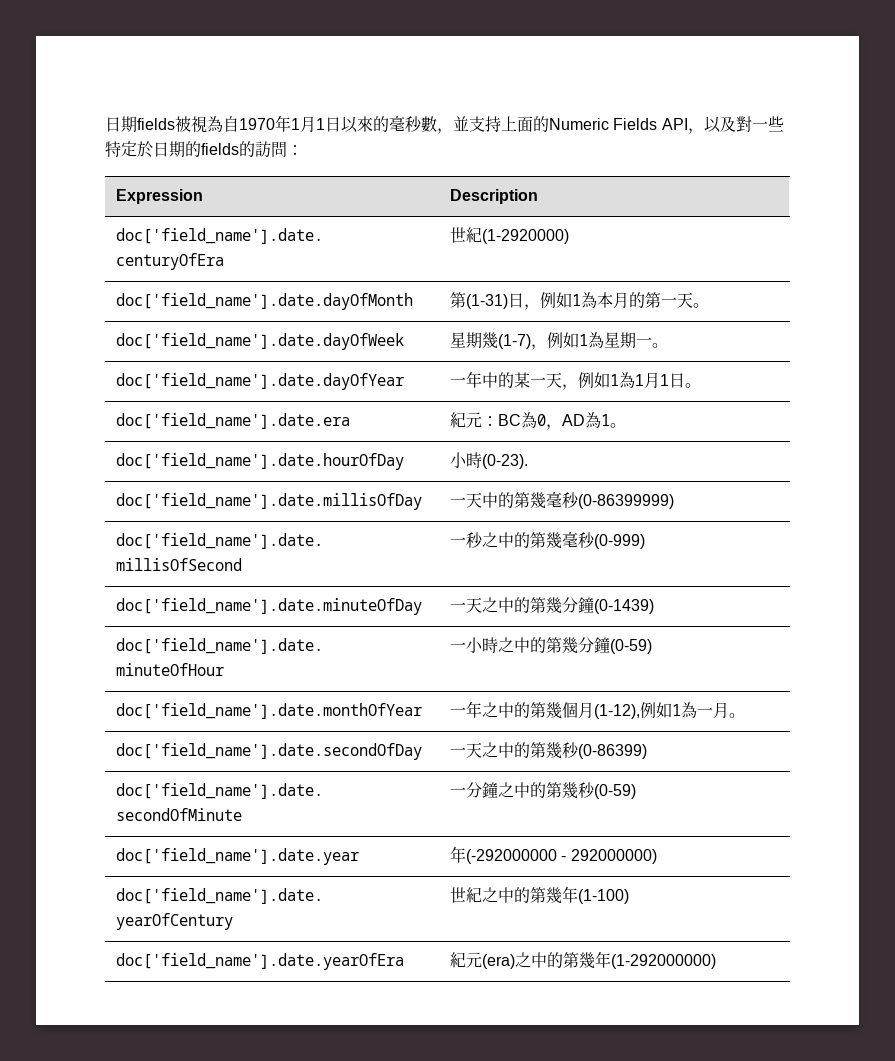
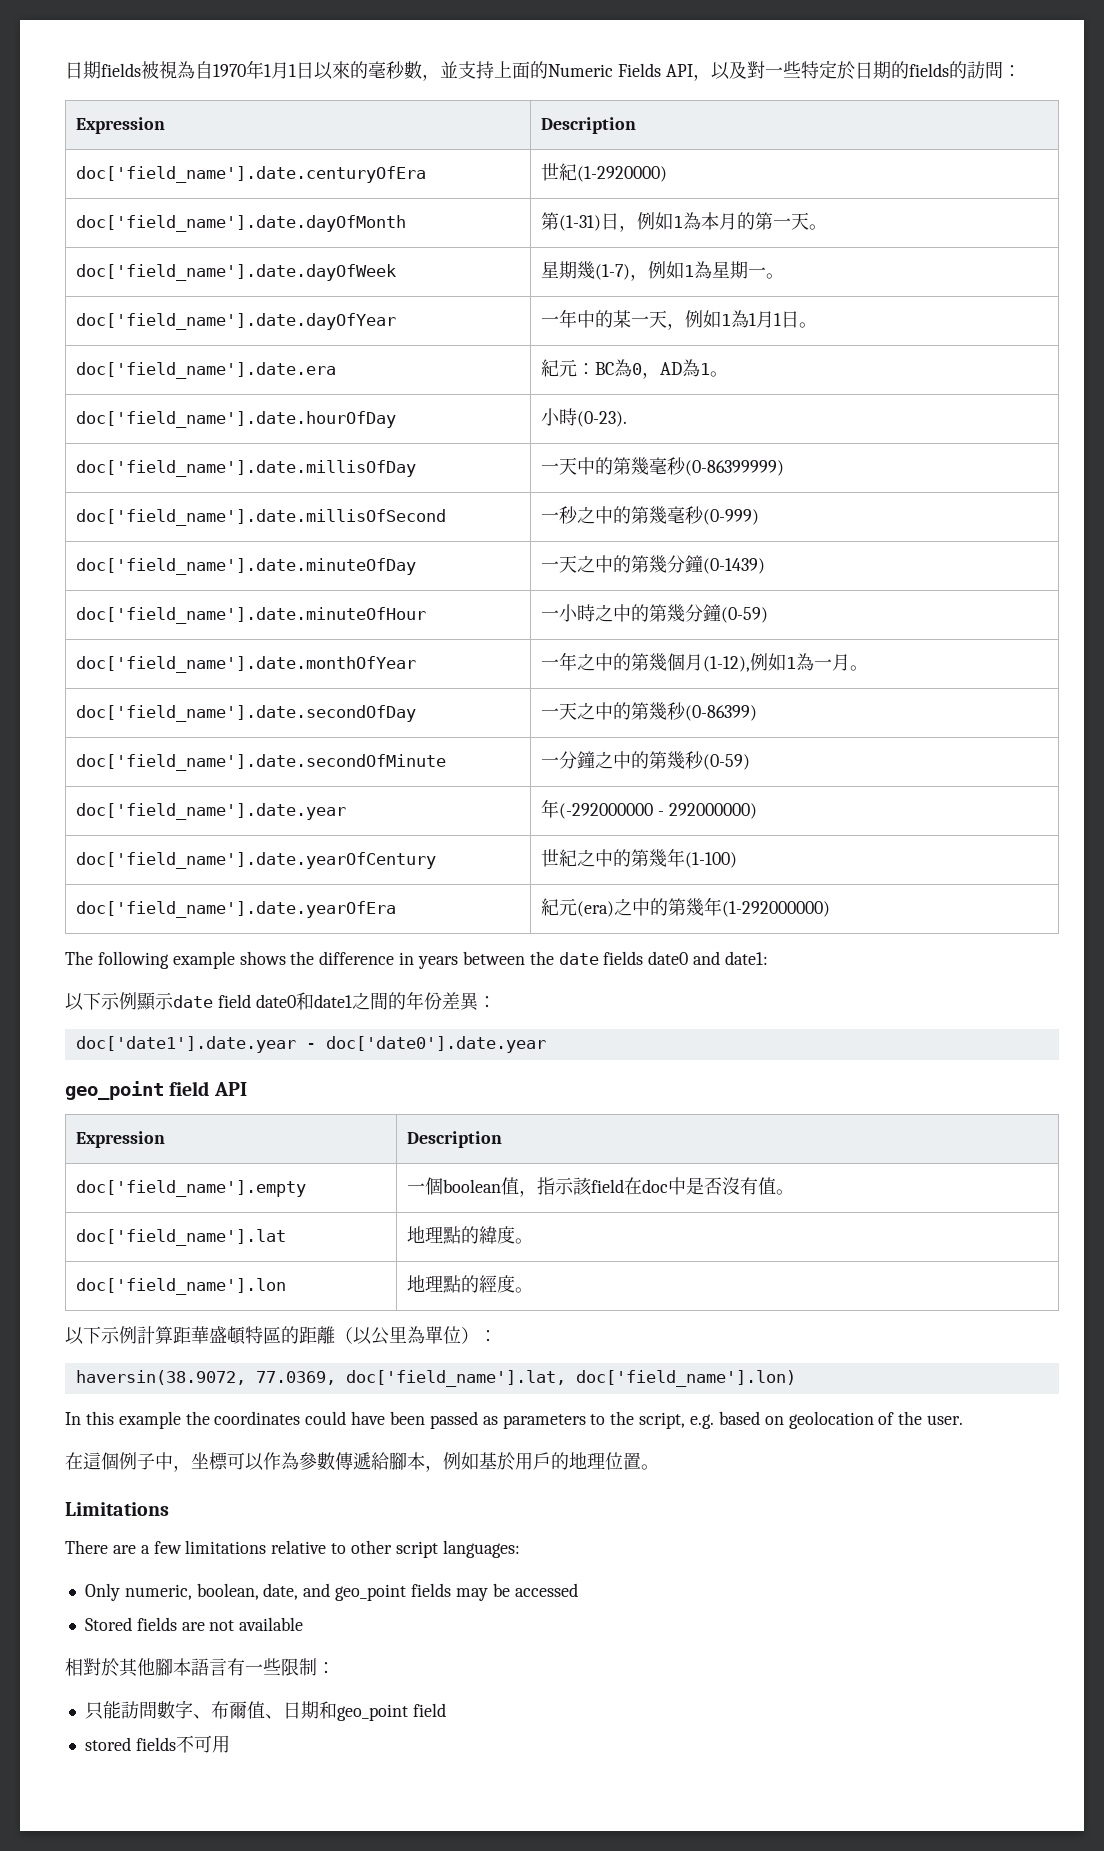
+ The following example shows the difference in years between the date fields date0 and date1:
+ 以下示例顯示date field date0和date1之間的年份差異：
+ doc['date1'].date.year - doc['date0'].date.year
+ geo_point field API
+ Expression | Description
+ doc['field_name'].empty | 一個boolean值，指示該field在doc中是否沒有值。
+ doc['field_name'].lat | 地理點的緯度。
+ doc['field_name'].lon | 地理點的經度。
+ 以下示例計算距華盛頓特區的距離（以公里為單位）：
+ haversin(38.9072, 77.0369, doc['field_name'].lat, doc['field_name'].lon)
+ In this example the coordinates could have been passed as parameters to the script, e.g. based on geolocation of the user.
+ 在這個例子中，坐標可以作為參數傳遞給腳本，例如基於用戶的地理位置。
+ Limitations
+ There are a few limitations relative to other script languages:
+ Only numeric, boolean, date, and geo_point fields may be accessed
+ Stored fields are not available
+ 相對於其他腳本語言有一些限制：
+ 只能訪問數字、布爾值、日期和geo_point field
+ stored fields不可用

